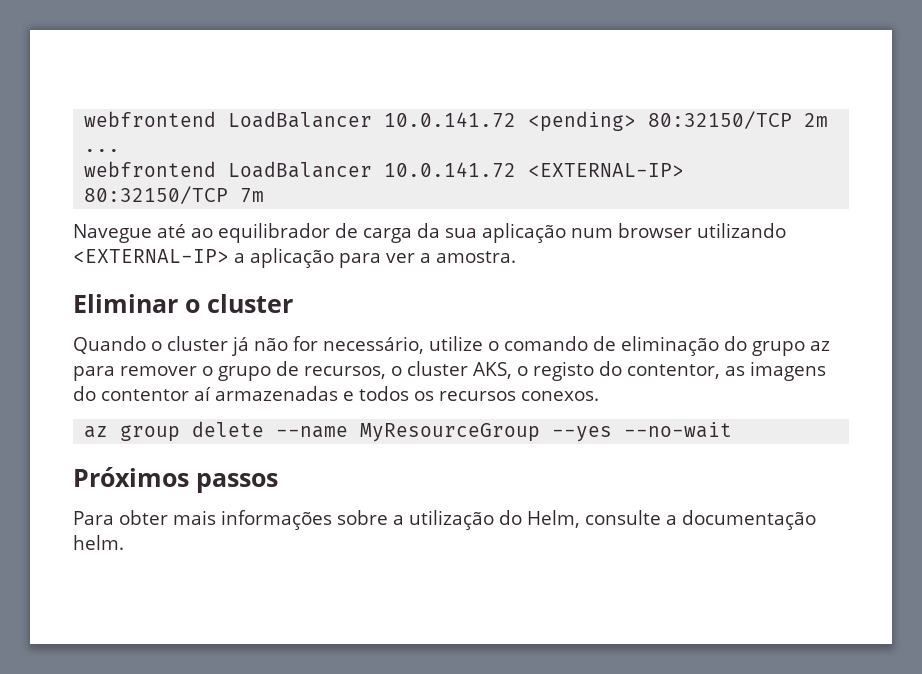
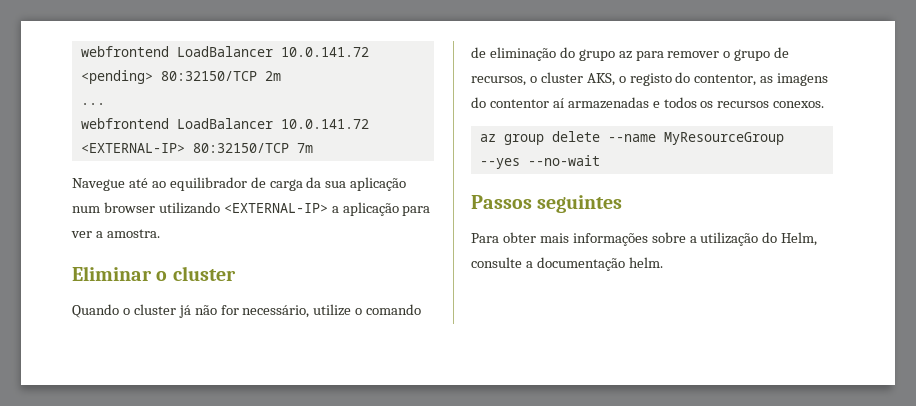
- Próximos passos
+ Passos seguintes

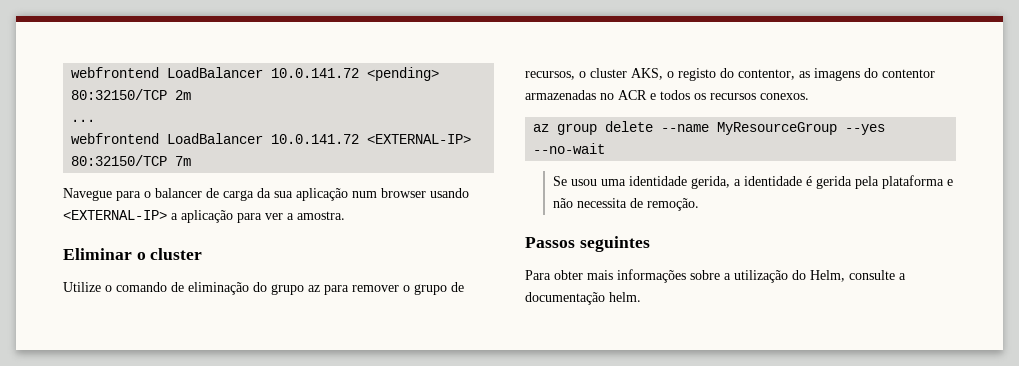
- Navegue até ao equilibrador de carga da sua aplicação num browser utilizando <EXTERNAL-IP> a aplicação para ver a amostra.
+ Navegue para o balancer de carga da sua aplicação num browser usando <EXTERNAL-IP> a aplicação para ver a amostra.
- Quando o cluster já não for necessário, utilize o comando de eliminação do grupo az para remover o grupo de recursos, o cluster AKS, o registo do contentor, as imagens do contentor aí armazenadas e todos os recursos conexos.
+ Utilize o comando de eliminação do grupo az para remover o grupo de recursos, o cluster AKS, o registo do contentor, as imagens do contentor armazenadas no ACR e todos os recursos conexos.
+ Se usou uma identidade gerida, a identidade é gerida pela plataforma e não necessita de remoção.

